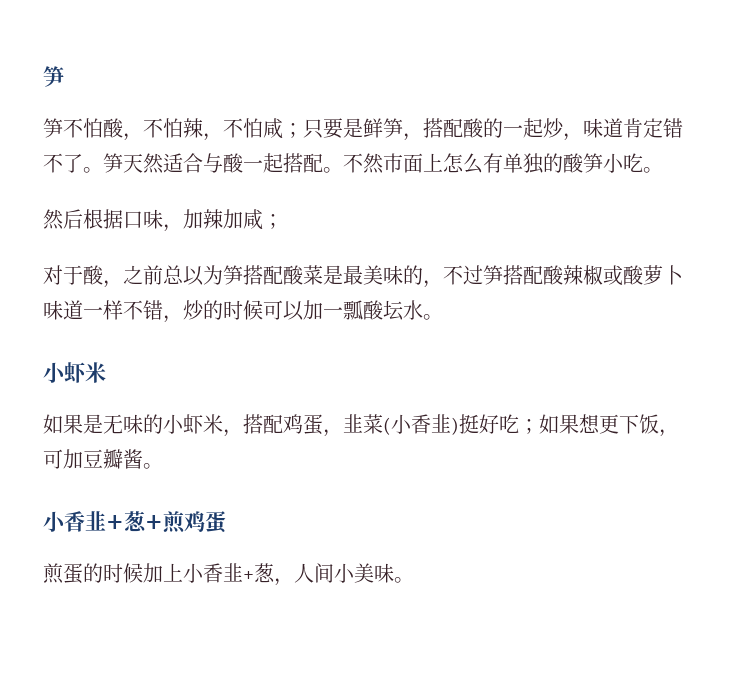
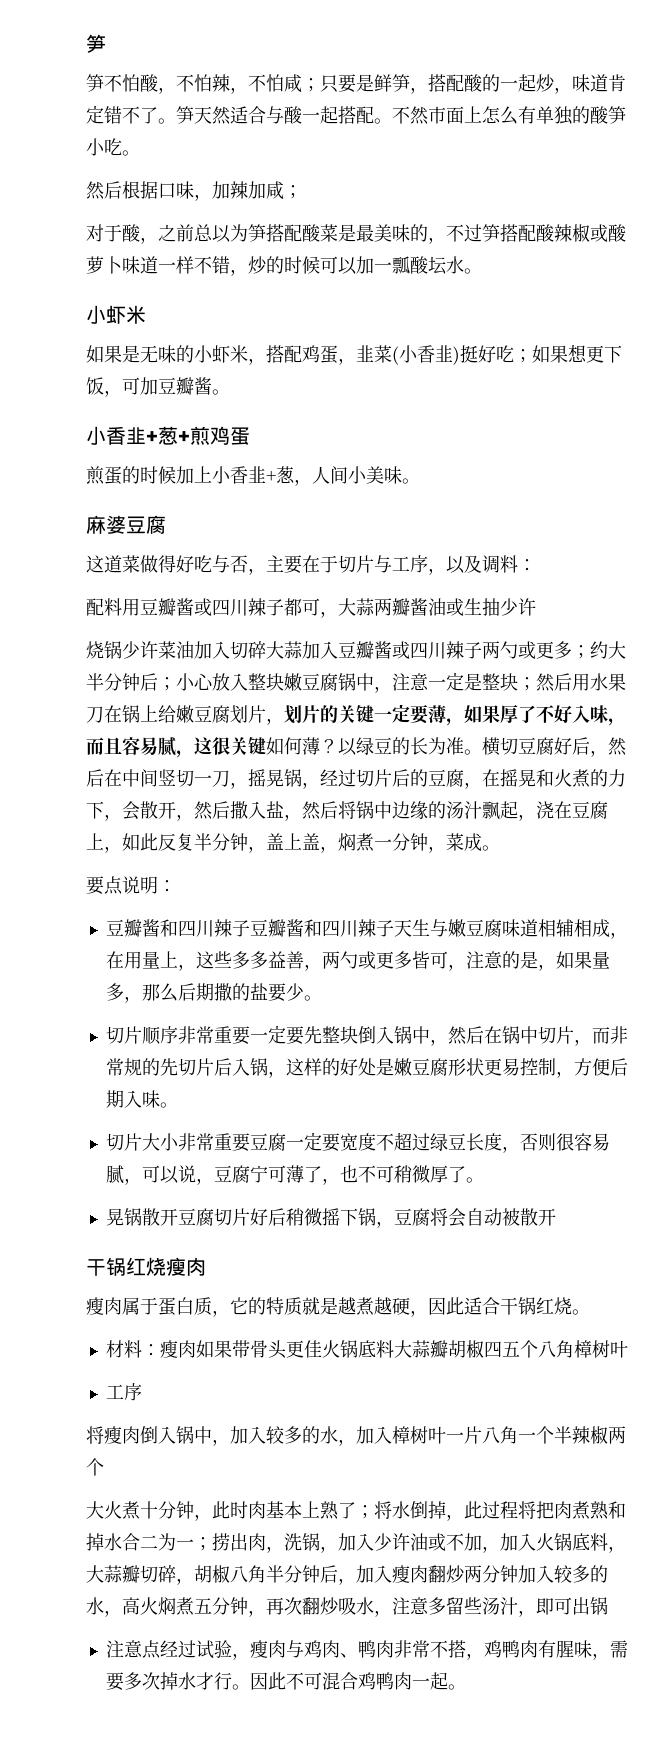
+ 麻婆豆腐
+ 这道菜做得好吃与否，主要在于切片与工序，以及调料：
+ 配料用豆瓣酱或四川辣子都可，大蒜两瓣酱油或生抽少许
+ 烧锅少许菜油加入切碎大蒜加入豆瓣酱或四川辣子两勺或更多；约大半分钟后；小心放入整块嫩豆腐锅中，注意一定是整块；然后用水果刀在锅上给嫩豆腐划片，划片的关键一定要薄，如果厚了不好入味，而且容易腻，这很关键如何薄？以绿豆的长为准。横切豆腐好后，然后在中间竖切一刀，摇晃锅，经过切片后的豆腐，在摇晃和火煮的力下，会散开，然后撒入盐，然后将锅中边缘的汤汁飘起，浇在豆腐上，如此反复半分钟，盖上盖，焖煮一分钟，菜成。
+ 要点说明：
+ 豆瓣酱和四川辣子豆瓣酱和四川辣子天生与嫩豆腐味道相辅相成，在用量上，这些多多益善，两勺或更多皆可，注意的是，如果量多，那么后期撒的盐要少。
+ 切片顺序非常重要一定要先整块倒入锅中，然后在锅中切片，而非常规的先切片后入锅，这样的好处是嫩豆腐形状更易控制，方便后期入味。
+ 切片大小非常重要豆腐一定要宽度不超过绿豆长度，否则很容易腻，可以说，豆腐宁可薄了，也不可稍微厚了。
+ 晃锅散开豆腐切片好后稍微摇下锅，豆腐将会自动被散开
+ 干锅红烧瘦肉
+ 瘦肉属于蛋白质，它的特质就是越煮越硬，因此适合干锅红烧。
+ 材料：瘦肉如果带骨头更佳火锅底料大蒜瓣胡椒四五个八角樟树叶
+ 工序
+ 将瘦肉倒入锅中，加入较多的水，加入樟树叶一片八角一个半辣椒两个
+ 大火煮十分钟，此时肉基本上熟了；将水倒掉，此过程将把肉煮熟和掉水合二为一；捞出肉，洗锅，加入少许油或不加，加入火锅底料，大蒜瓣切碎，胡椒八角半分钟后，加入瘦肉翻炒两分钟加入较多的水，高火焖煮五分钟，再次翻炒吸水，注意多留些汤汁，即可出锅
+ 注意点经过试验，瘦肉与鸡肉、鸭肉非常不搭，鸡鸭肉有腥味，需要多次掉水才行。因此不可混合鸡鸭肉一起。

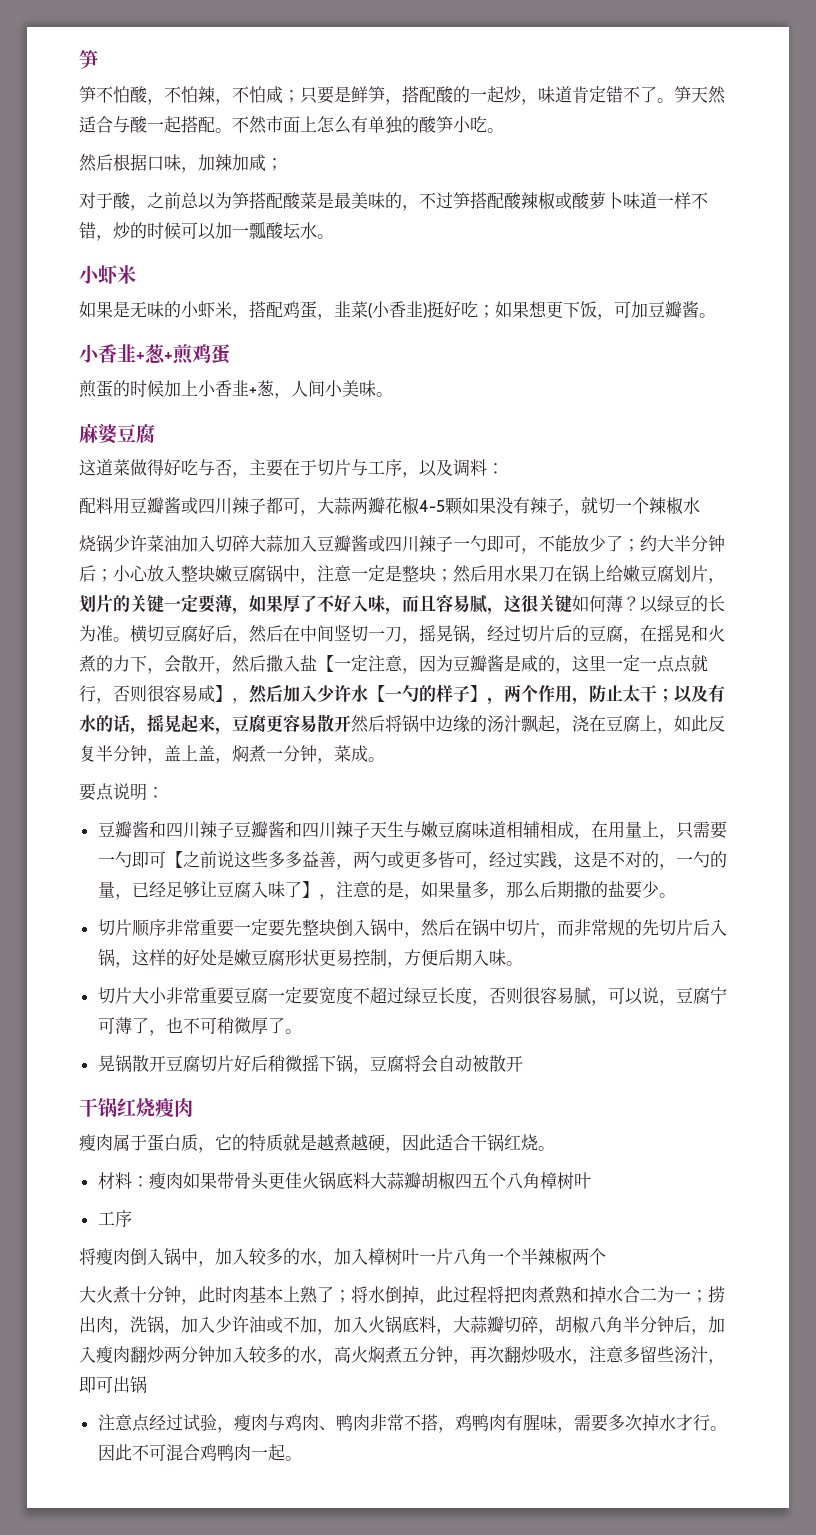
- 配料用豆瓣酱或四川辣子都可，大蒜两瓣酱油或生抽少许
+ 配料用豆瓣酱或四川辣子都可，大蒜两瓣花椒4-5颗如果没有辣子，就切一个辣椒水
- 烧锅少许菜油加入切碎大蒜加入豆瓣酱或四川辣子两勺或更多；约大半分钟后；小心放入整块嫩豆腐锅中，注意一定是整块；然后用水果刀在锅上给嫩豆腐划片，划片的关键一定要薄，如果厚了不好入味，而且容易腻，这很关键如何薄？
+ 烧锅少许菜油加入切碎大蒜加入豆瓣酱或四川辣子一勺即可，不能放少了；约大半分钟后；小心放入整块嫩豆腐锅中，注意一定是整块；然后用水果刀在锅上给嫩豆腐划片，划片的关键一定要薄，如果厚了不好入味，而且容易腻，这很关键如何薄？
- 横切豆腐好后，然后在中间竖切一刀，摇晃锅，经过切片后的豆腐，在摇晃和火煮的力下，会散开，然后撒入盐，然后将锅中边缘的汤汁飘起，浇在豆腐上，如此反复半分钟，盖上盖，焖煮一分钟，菜成。
+ 横切豆腐好后，然后在中间竖切一刀，摇晃锅，经过切片后的豆腐，在摇晃和火煮的力下，会散开，然后撒入盐【一定注意，因为豆瓣酱是咸的，这里一定一点点就行，否则很容易咸】，然后加入少许水【一勺的样子】，两个作用，防止太干；以及有水的话，摇晃起来，豆腐更容易散开然后将锅中边缘的汤汁飘起，浇在豆腐上，如此反复半分钟，盖上盖，焖煮一分钟，菜成。
- 豆瓣酱和四川辣子豆瓣酱和四川辣子天生与嫩豆腐味道相辅相成，在用量上，这些多多益善，两勺或更多皆可，注意的是，如果量多，那么后期撒的盐要少。
+ 豆瓣酱和四川辣子豆瓣酱和四川辣子天生与嫩豆腐味道相辅相成，在用量上，只需要一勺即可【之前说这些多多益善，两勺或更多皆可，经过实践，这是不对的，一勺的量，已经足够让豆腐入味了】，注意的是，如果量多，那么后期撒的盐要少。

